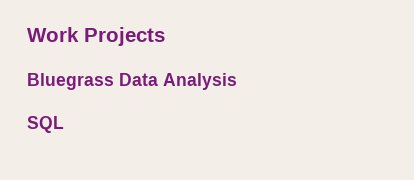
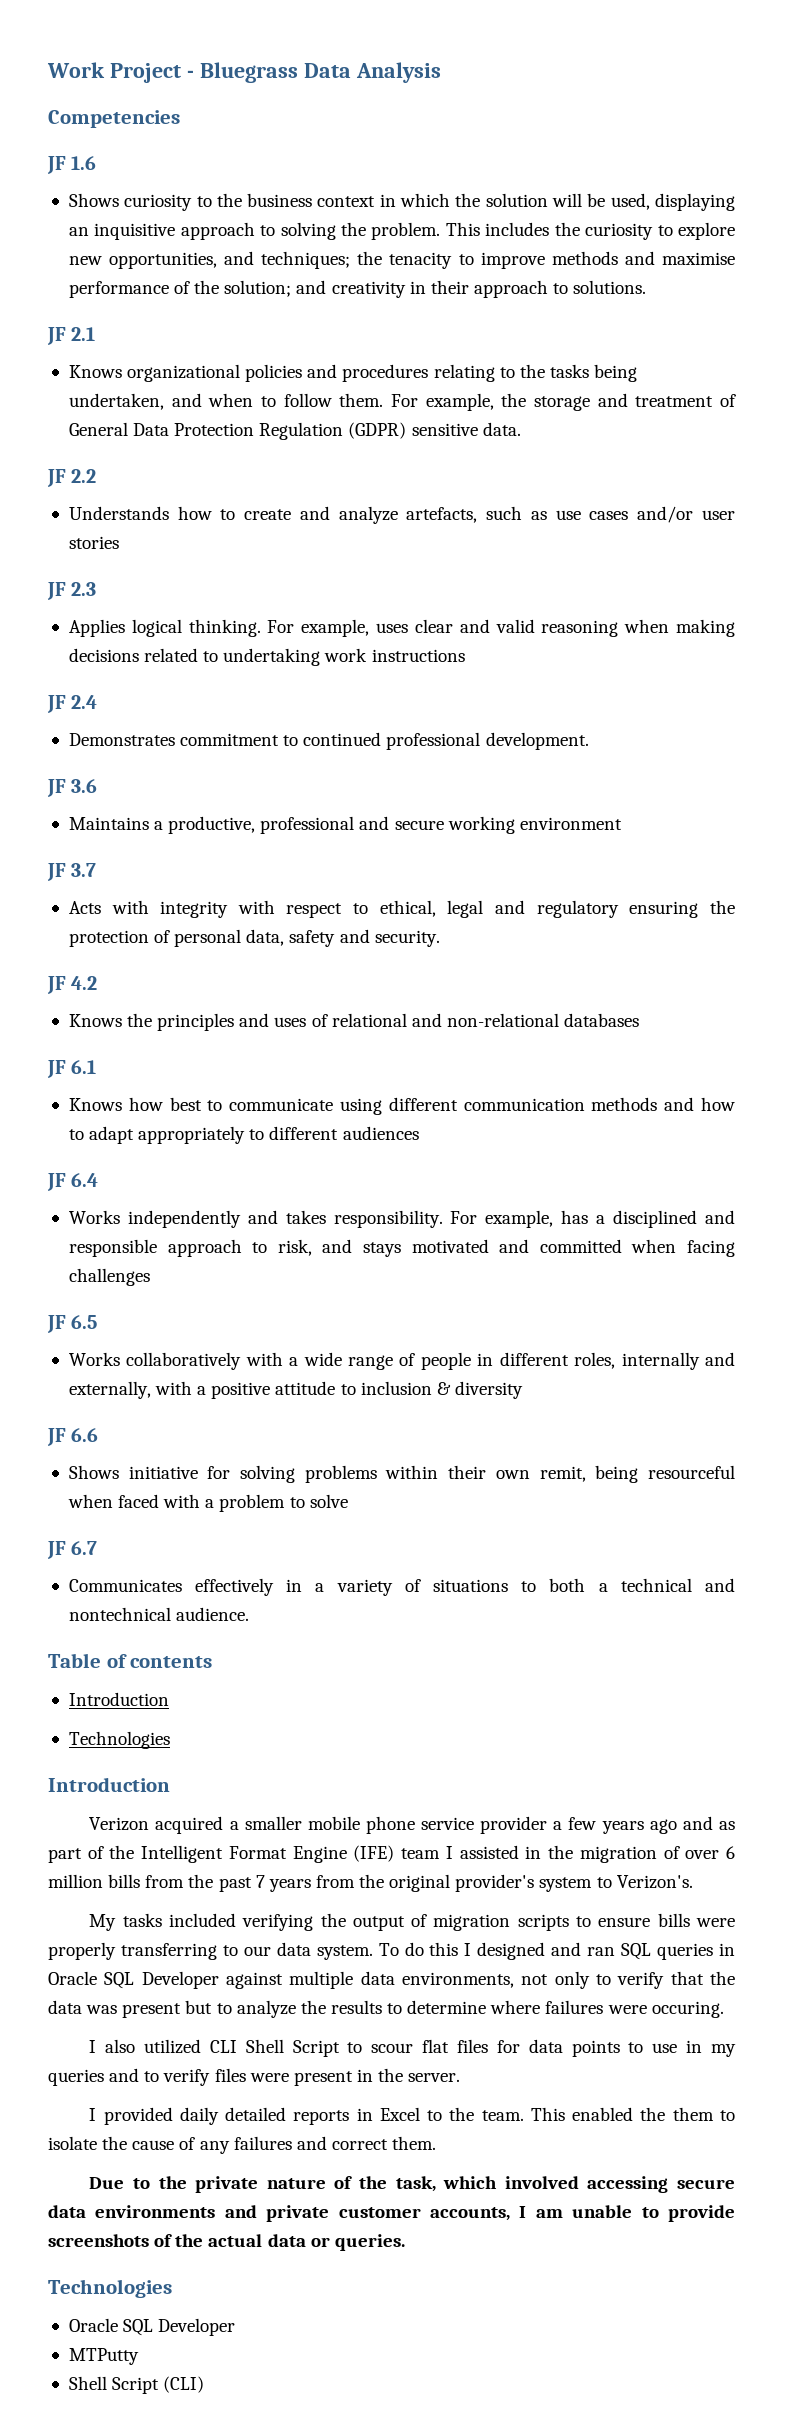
- Work Projects
- Bluegrass Data Analysis
+ Work Project - Bluegrass Data Analysis
- SQL
+ Competencies
+ JF 1.6
+ Shows curiosity to the business context in which the solution will be used, displaying an inquisitive approach to solving the problem. This includes the curiosity to explore new opportunities, and techniques; the tenacity to improve methods and maximise performance of the solution; and creativity in their approach to solutions.
+ JF 2.1
+ Knows organizational policies and procedures relating to the tasks being undertaken, and when to follow them. For example, the storage and treatment of General Data Protection Regulation (GDPR) sensitive data.
+ JF 2.2
+ Understands how to create and analyze artefacts, such as use cases and/or user stories
+ JF 2.3
+ Applies logical thinking. For example, uses clear and valid reasoning when making decisions related to undertaking work instructions
+ JF 2.4
+ Demonstrates commitment to continued professional development.
+ JF 3.6
+ Maintains a productive, professional and secure working environment
+ JF 3.7
+ Acts with integrity with respect to ethical, legal and regulatory ensuring the protection of personal data, safety and security.
+ JF 4.2
+ Knows the principles and uses of relational and non-relational databases
+ JF 6.1
+ Knows how best to communicate using different communication methods and how to adapt appropriately to different audiences
+ JF 6.4
+ Works independently and takes responsibility. For example, has a disciplined and responsible approach to risk, and stays motivated and committed when facing challenges
+ JF 6.5
+ Works collaboratively with a wide range of people in different roles, internally and externally, with a positive attitude to inclusion & diversity
+ JF 6.6
+ Shows initiative for solving problems within their own remit, being resourceful when faced with a problem to solve
+ JF 6.7
+ Communicates effectively in a variety of situations to both a technical and nontechnical audience.
+ Table of contents
+ Introduction
+ Technologies
+ Introduction
+ Verizon acquired a smaller mobile phone service provider a few years ago and as part of the Intelligent Format Engine (IFE) team I assisted in the migration of over 6 million bills from the past 7 years from the original provider's system to Verizon's.
+ My tasks included verifying the output of migration scripts to ensure bills were properly transferring to our data system. To do this I designed and ran SQL queries in Oracle SQL Developer against multiple data environments, not only to verify that the data was present but to analyze the results to determine where failures were occuring.
+ I also utilized CLI Shell Script to scour flat files for data points to use in my queries and to verify files were present in the server.
+ I provided daily detailed reports in Excel to the team. This enabled the them to isolate the cause of any failures and correct them.
+ Due to the private nature of the task, which involved accessing secure data environments and private customer accounts, I am unable to provide screenshots of the actual data or queries.
+ Technologies
+ Oracle SQL Developer
+ MTPutty
+ Shell Script (CLI)

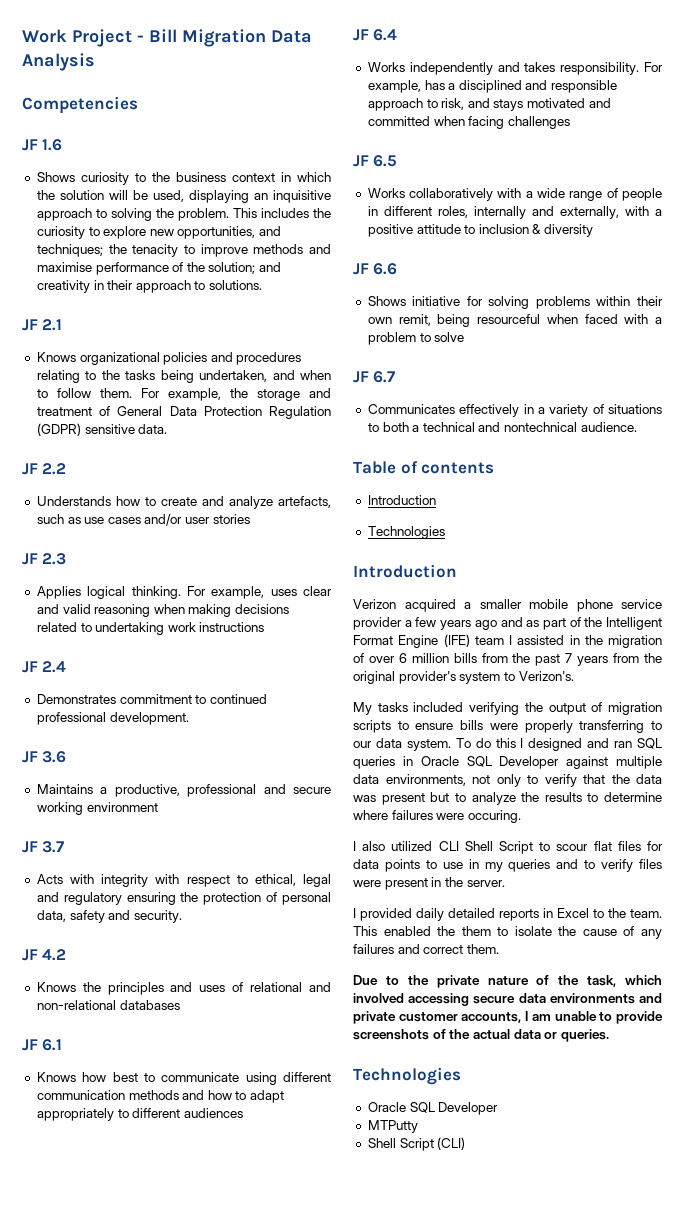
- Work Project - Bluegrass Data Analysis
+ Work Project - Bill Migration Data Analysis

